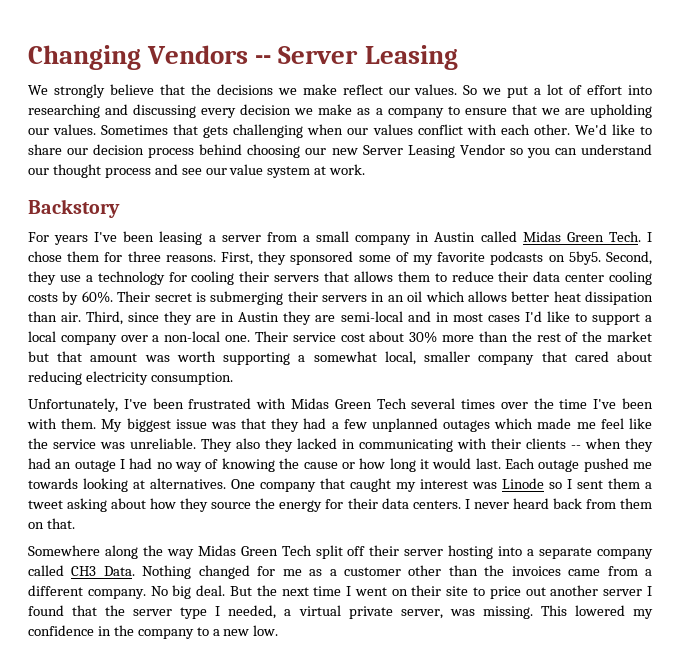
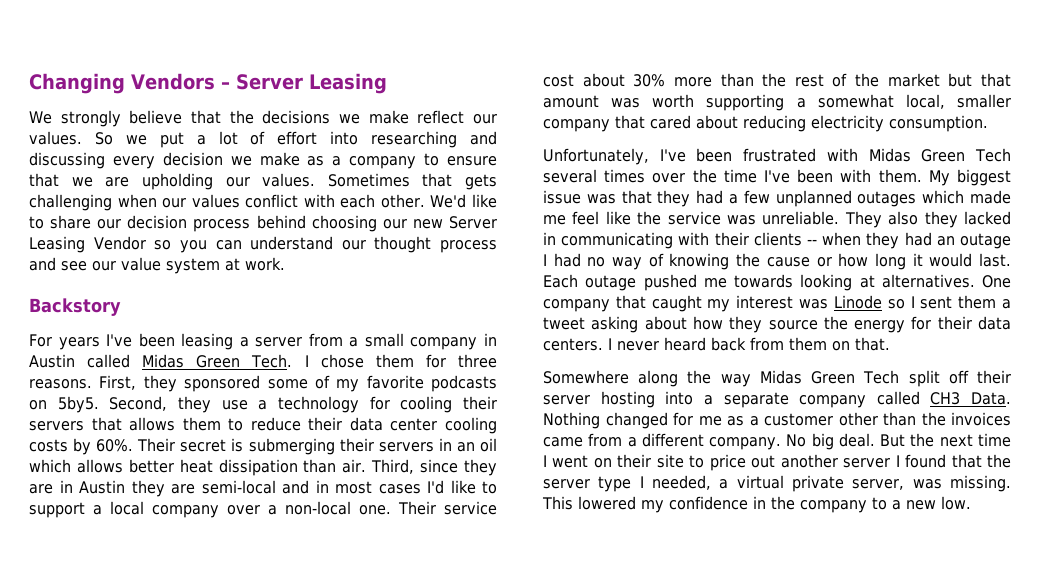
- Changing Vendors -- Server Leasing
+ Changing Vendors – Server Leasing

